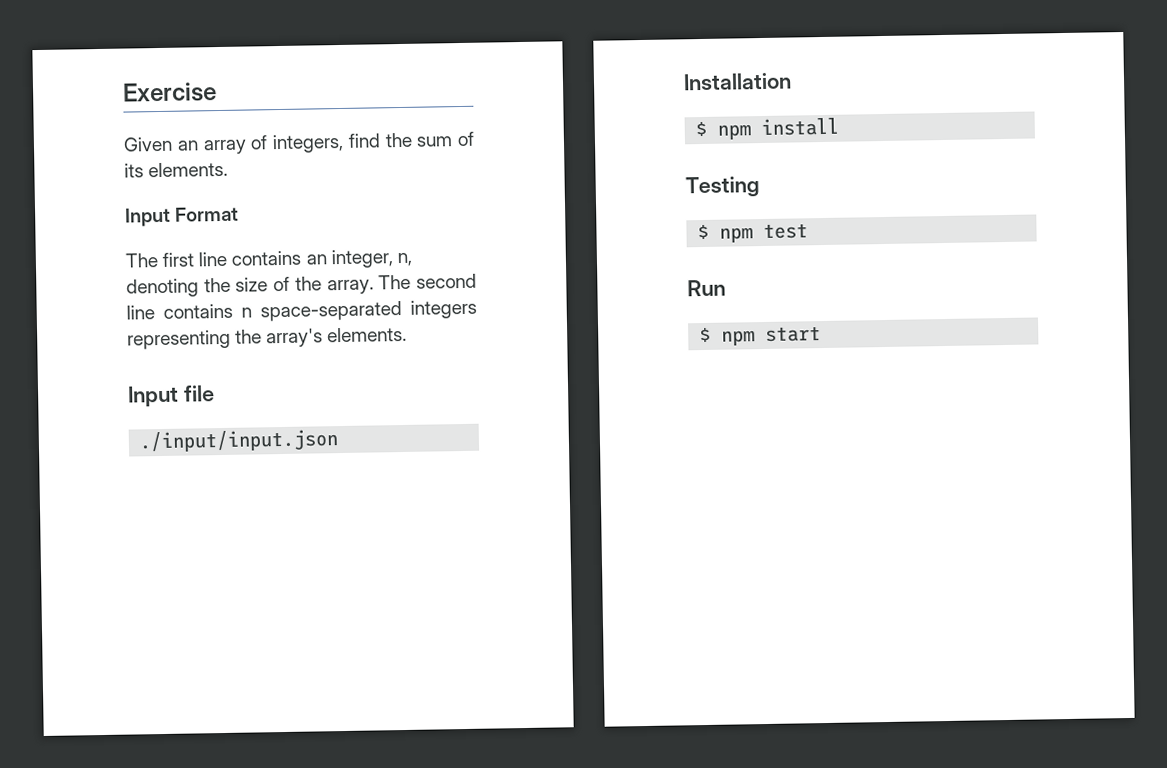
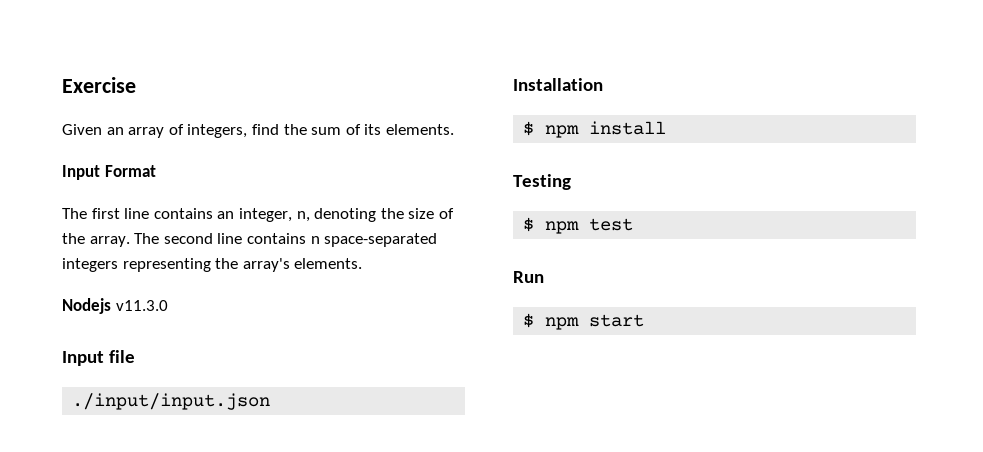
+ Nodejs v11.3.0

